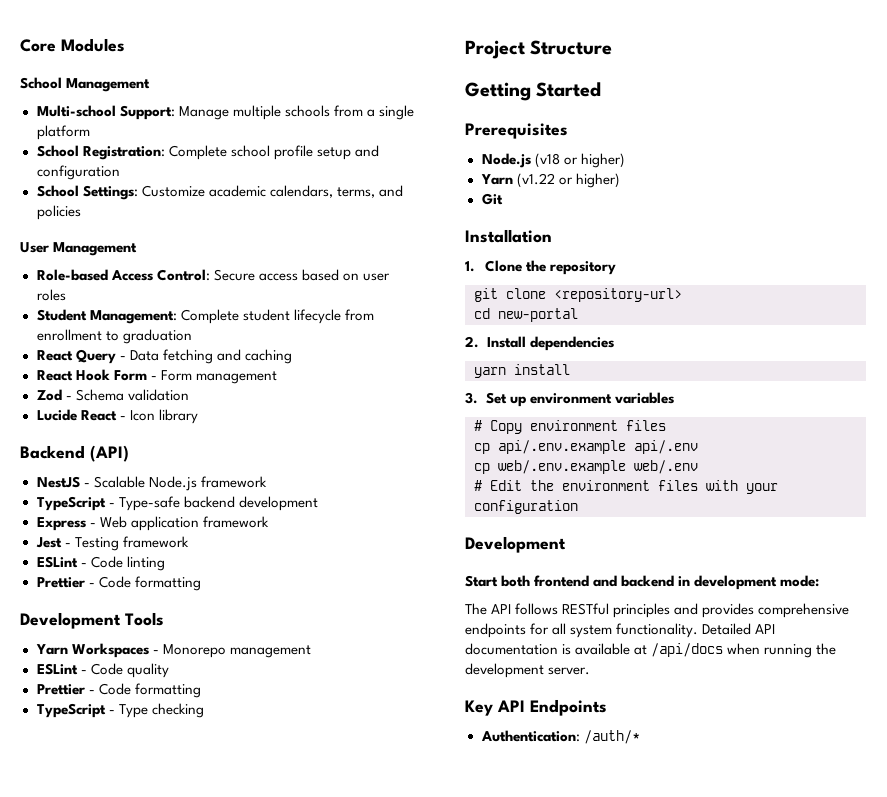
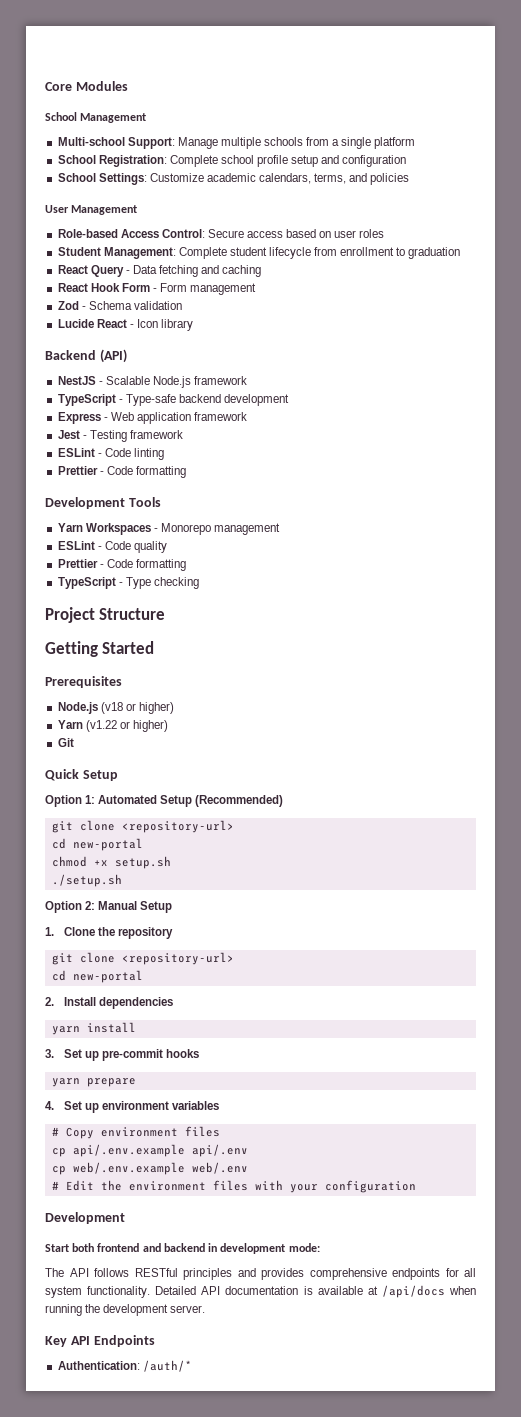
- Installation
+ Quick Setup
+ Option 1: Automated Setup (Recommended)
+ git clone <repository-url>
+ cd new-portal
+ chmod +x setup.sh
+ ./setup.sh
+ Option 2: Manual Setup
- 3. Set up environment variables
+ 3. Set up pre-commit hooks
+ yarn prepare
+ 4. Set up environment variables

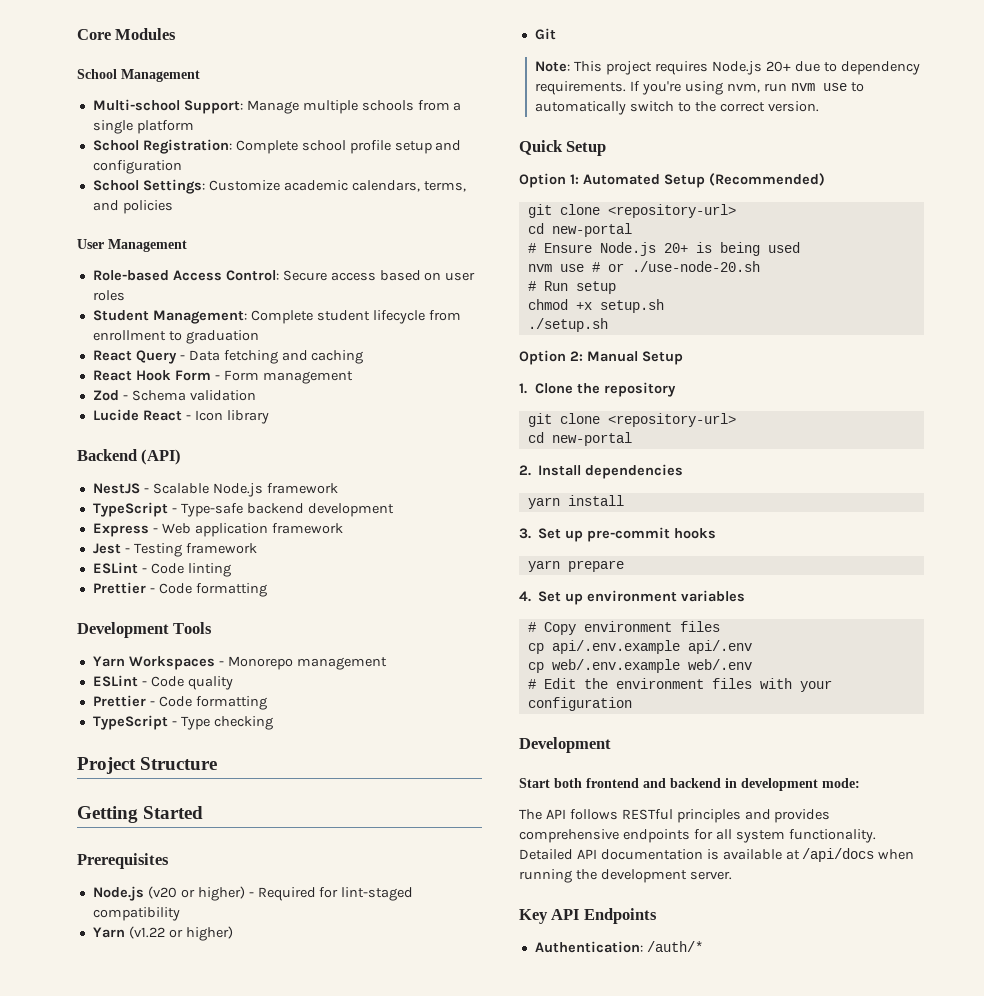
- Node.js (v18 or higher)
+ Node.js (v20 or higher) - Required for lint-staged compatibility
+ Note: This project requires Node.js 20+ due to dependency requirements. If you're using nvm, run nvm use to automatically switch to the correct version.
+ # Ensure Node.js 20+ is being used
+ nvm use # or ./use-node-20.sh
+ # Run setup

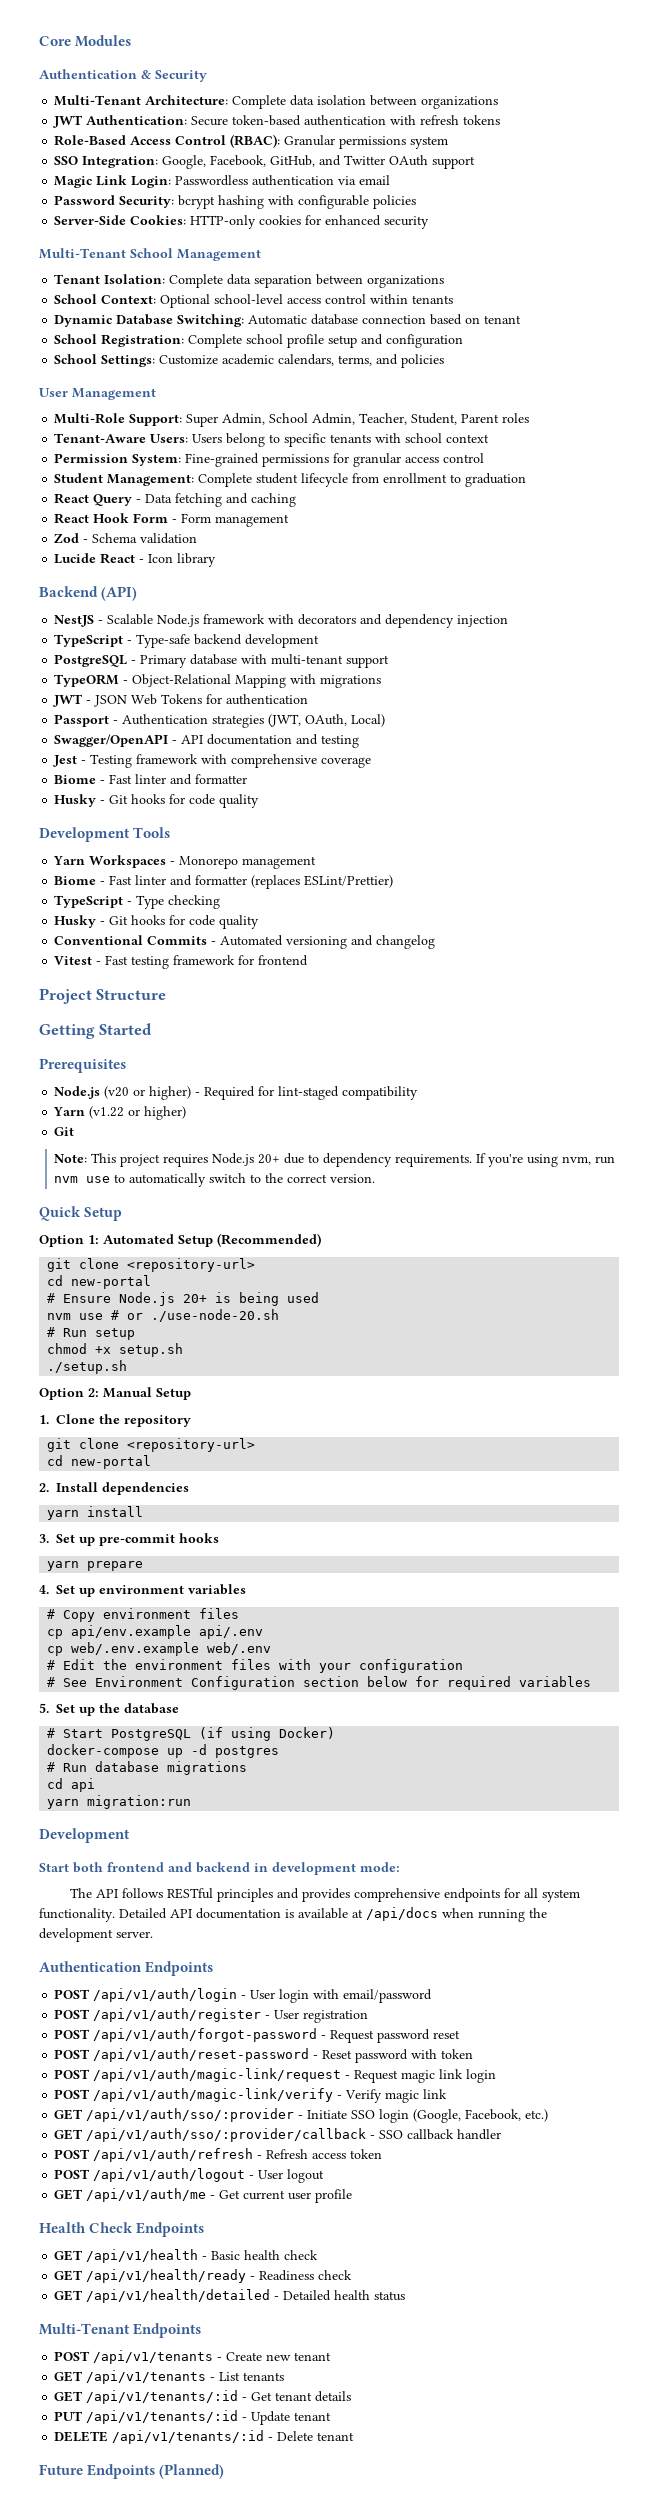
- School Management
- Multi-school Support: Manage multiple schools from a single platform
+ Authentication & Security
+ Multi-Tenant Architecture: Complete data isolation between organizations
+ JWT Authentication: Secure token-based authentication with refresh tokens
+ Role-Based Access Control (RBAC): Granular permissions system
+ SSO Integration: Google, Facebook, GitHub, and Twitter OAuth support
+ Magic Link Login: Passwordless authentication via email
+ Password Security: bcrypt hashing with configurable policies
+ Server-Side Cookies: HTTP-only cookies for enhanced security
+ Multi-Tenant School Management
+ Tenant Isolation: Complete data separation between organizations
+ School Context: Optional school-level access control within tenants
+ Dynamic Database Switching: Automatic database connection based on tenant
- Role-based Access Control: Secure access based on user roles
+ Multi-Role Support: Super Admin, School Admin, Teacher, Student, Parent roles
+ Tenant-Aware Users: Users belong to specific tenants with school context
+ Permission System: Fine-grained permissions for granular access control
- NestJS - Scalable Node.js framework
+ NestJS - Scalable Node.js framework with decorators and dependency injection
- Express - Web application framework
- Jest - Testing framework
- ESLint - Code linting
- Prettier - Code formatting
+ PostgreSQL - Primary database with multi-tenant support
+ TypeORM - Object-Relational Mapping with migrations
+ JWT - JSON Web Tokens for authentication
+ Passport - Authentication strategies (JWT, OAuth, Local)
+ Swagger/OpenAPI - API documentation and testing
+ Jest - Testing framework with comprehensive coverage
+ Biome - Fast linter and formatter
+ Husky - Git hooks for code quality
- ESLint - Code quality
- Prettier - Code formatting
+ Biome - Fast linter and formatter (replaces ESLint/Prettier)
  TypeScript - Type checking
+ Husky - Git hooks for code quality
+ Conventional Commits - Automated versioning and changelog
+ Vitest - Fast testing framework for frontend
- cp api/.env.example api/.env
+ cp api/env.example api/.env
+ # See Environment Configuration section below for required variables
+ 5. Set up the database
+ # Start PostgreSQL (if using Docker)
+ docker-compose up -d postgres
+ # Run database migrations
+ cd api
+ yarn migration:run
- Key API Endpoints
- Authentication: /auth/*
+ Authentication Endpoints
+ POST /api/v1/auth/login - User login with email/password
+ POST /api/v1/auth/register - User registration
+ POST /api/v1/auth/forgot-password - Request password reset
+ POST /api/v1/auth/reset-password - Reset password with token
+ POST /api/v1/auth/magic-link/request - Request magic link login
+ POST /api/v1/auth/magic-link/verify - Verify magic link
+ GET /api/v1/auth/sso/:provider - Initiate SSO login (Google, Facebook, etc.)
+ GET /api/v1/auth/sso/:provider/callback - SSO callback handler
+ POST /api/v1/auth/refresh - Refresh access token
+ POST /api/v1/auth/logout - User logout
+ GET /api/v1/auth/me - Get current user profile
+ Health Check Endpoints
+ GET /api/v1/health - Basic health check
+ GET /api/v1/health/ready - Readiness check
+ GET /api/v1/health/detailed - Detailed health status
+ Multi-Tenant Endpoints
+ POST /api/v1/tenants - Create new tenant
+ GET /api/v1/tenants - List tenants
+ GET /api/v1/tenants/:id - Get tenant details
+ PUT /api/v1/tenants/:id - Update tenant
+ DELETE /api/v1/tenants/:id - Delete tenant
+ Future Endpoints (Planned)

